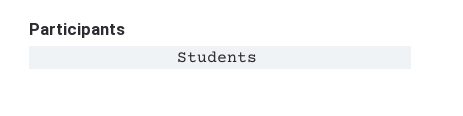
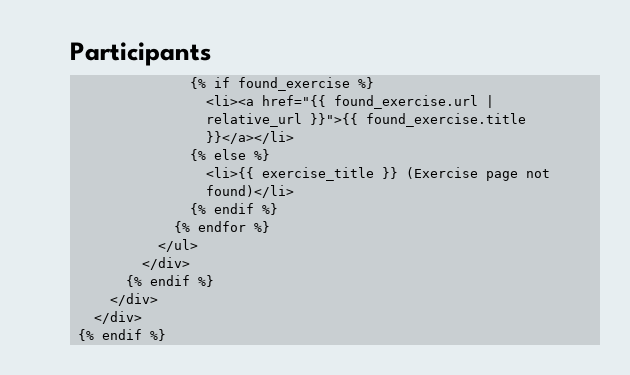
- Students
+ {% if found_exercise %}
+ <li><a href="{{ found_exercise.url | relative_url }}">{{ found_exercise.title }}</a></li>
+ {% else %}
+ <li>{{ exercise_title }} (Exercise page not found)</li>
+ {% endif %}
+ {% endfor %}
+ </ul>
+ </div>
+ {% endif %}
+ </div>
+ </div>
+ {% endif %}

